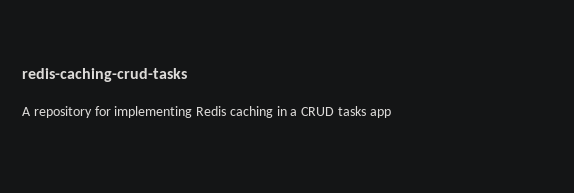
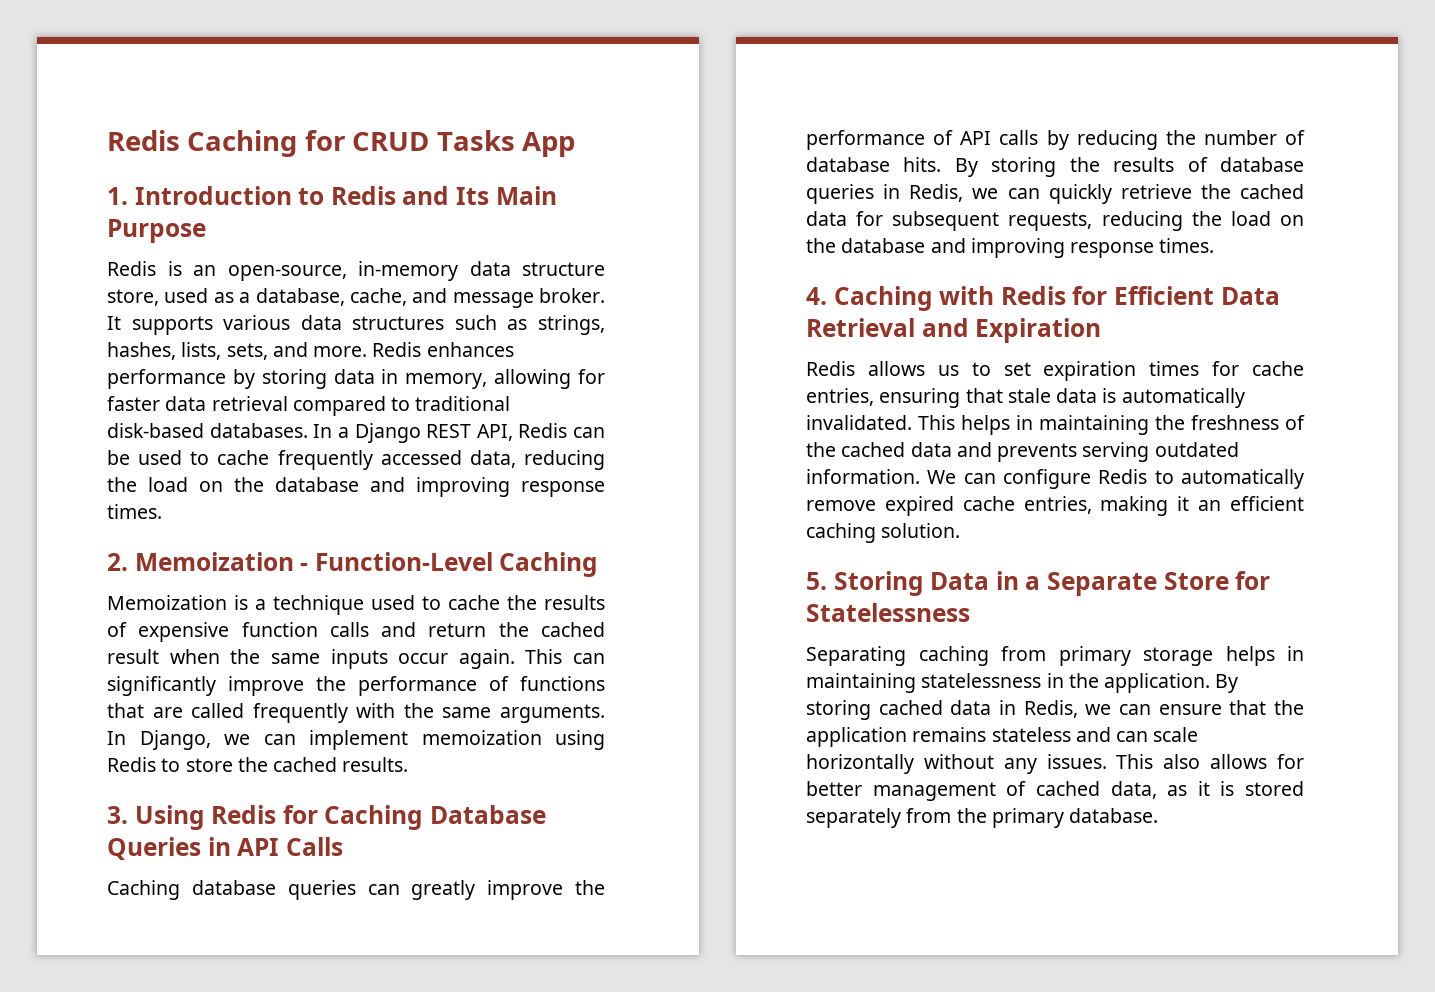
- redis-caching-crud-tasks
- A repository for implementing Redis caching in a CRUD tasks app
+ Redis Caching for CRUD Tasks App
+ 1. Introduction to Redis and Its Main Purpose
+ Redis is an open-source, in-memory data structure store, used as a database, cache, and message broker. It supports various data structures such as strings, hashes, lists, sets, and more. Redis enhances performance by storing data in memory, allowing for faster data retrieval compared to traditional disk-based databases. In a Django REST API, Redis can be used to cache frequently accessed data, reducing the load on the database and improving response times.
+ 2. Memoization - Function-Level Caching
+ Memoization is a technique used to cache the results of expensive function calls and return the cached result when the same inputs occur again. This can significantly improve the performance of functions that are called frequently with the same arguments. In Django, we can implement memoization using Redis to store the cached results.
+ 3. Using Redis for Caching Database Queries in API Calls
+ Caching database queries can greatly improve the performance of API calls by reducing the number of database hits. By storing the results of database queries in Redis, we can quickly retrieve the cached data for subsequent requests, reducing the load on the database and improving response times.
+ 4. Caching with Redis for Efficient Data Retrieval and Expiration
+ Redis allows us to set expiration times for cache entries, ensuring that stale data is automatically invalidated. This helps in maintaining the freshness of the cached data and prevents serving outdated information. We can configure Redis to automatically remove expired cache entries, making it an efficient caching solution.
+ 5. Storing Data in a Separate Store for Statelessness
+ Separating caching from primary storage helps in maintaining statelessness in the application. By storing cached data in Redis, we can ensure that the application remains stateless and can scale horizontally without any issues. This also allows for better management of cached data, as it is stored separately from the primary database.

